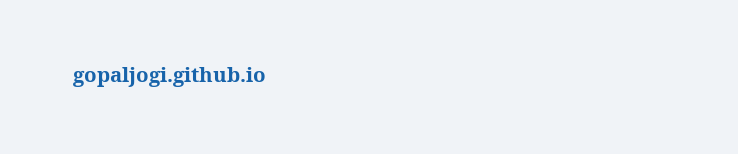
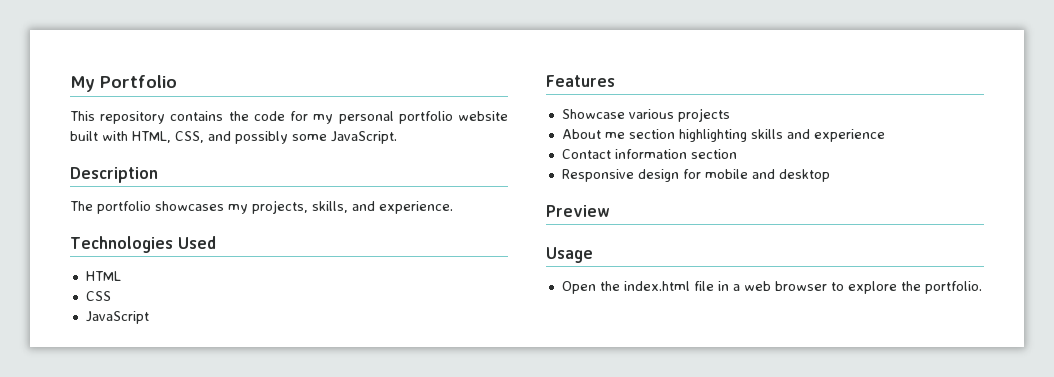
- gopaljogi.github.io
+ My Portfolio
+ This repository contains the code for my personal portfolio website built with HTML, CSS, and possibly some JavaScript.
+ Description
+ The portfolio showcases my projects, skills, and experience.
+ Technologies Used
+ HTML
+ CSS
+ JavaScript
+ Features
+ Showcase various projects
+ About me section highlighting skills and experience
+ Contact information section
+ Responsive design for mobile and desktop
+ Preview
+ Usage
+ Open the index.html file in a web browser to explore the portfolio.

